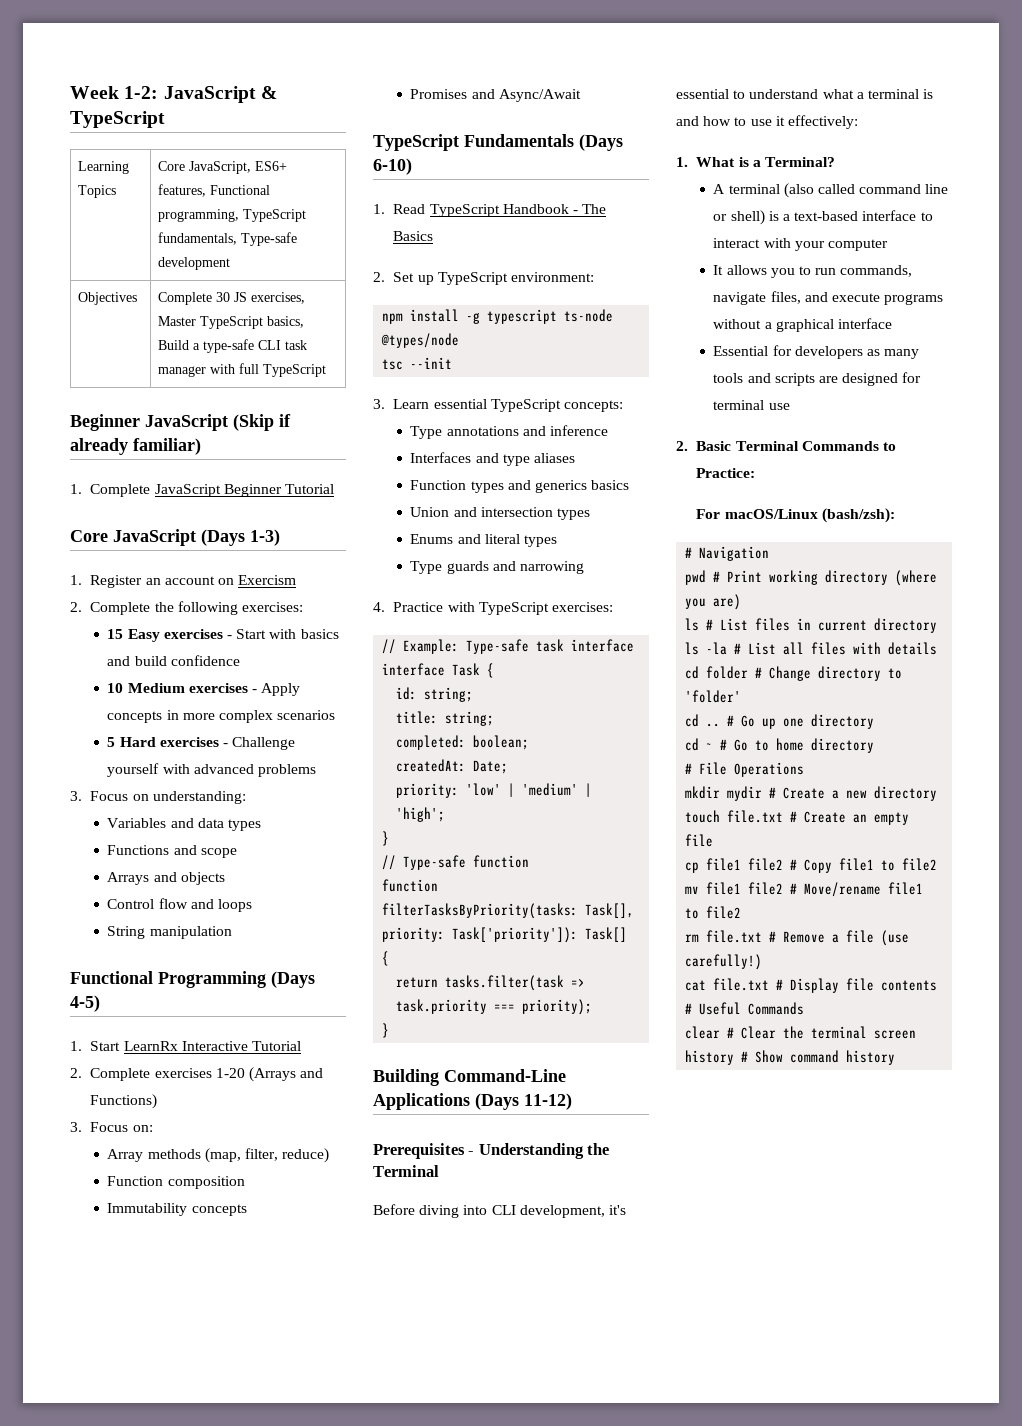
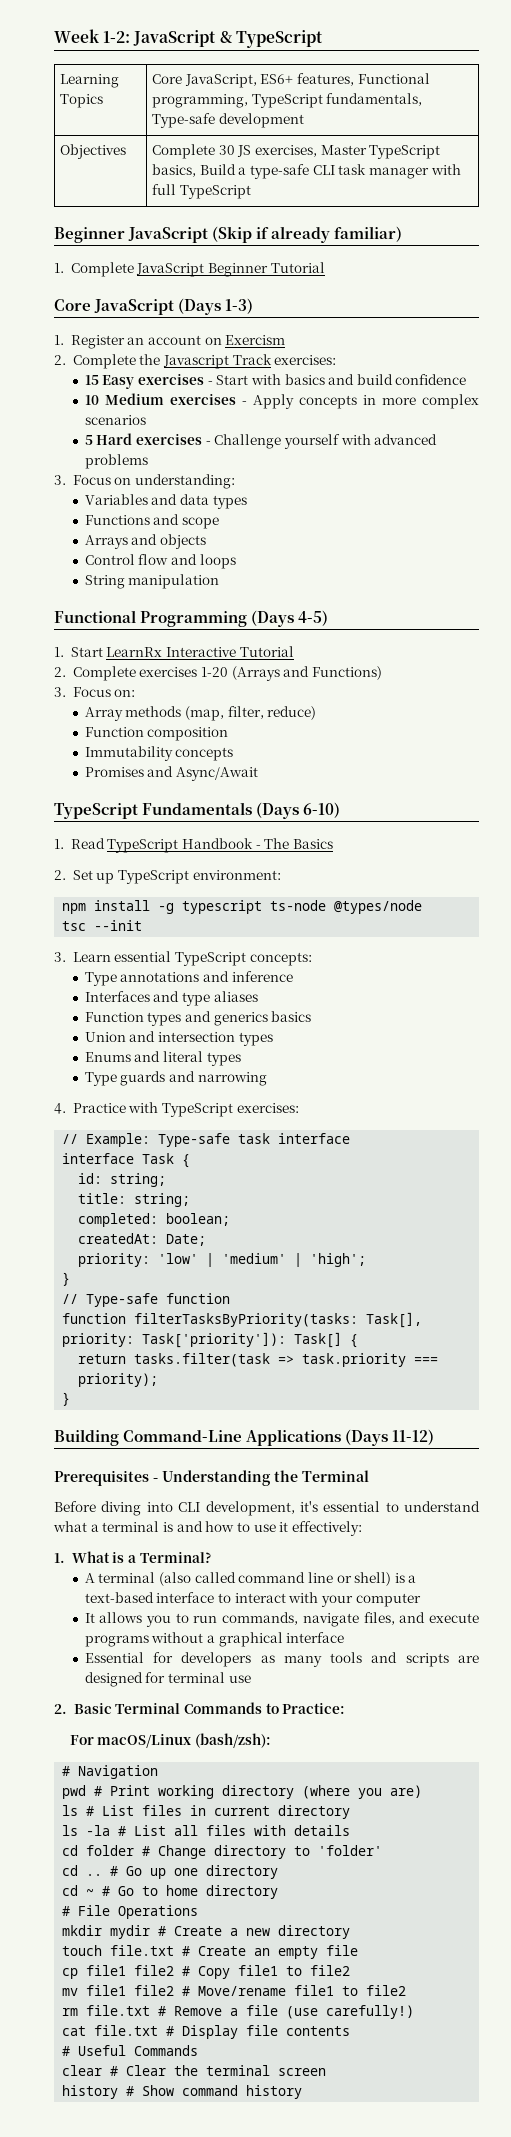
- 2. Complete the following exercises:
+ 2. Complete the Javascript Track exercises:

